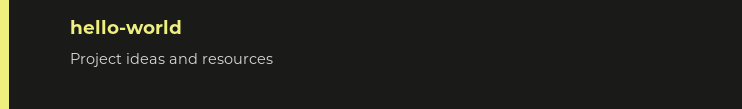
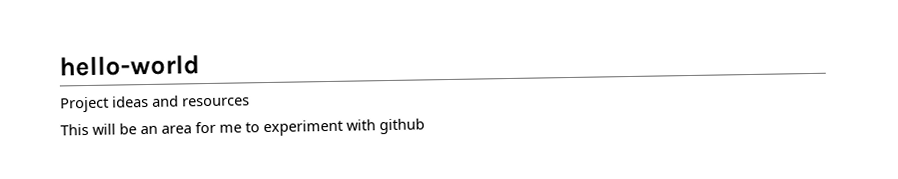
+ This will be an area for me to experiment with github

